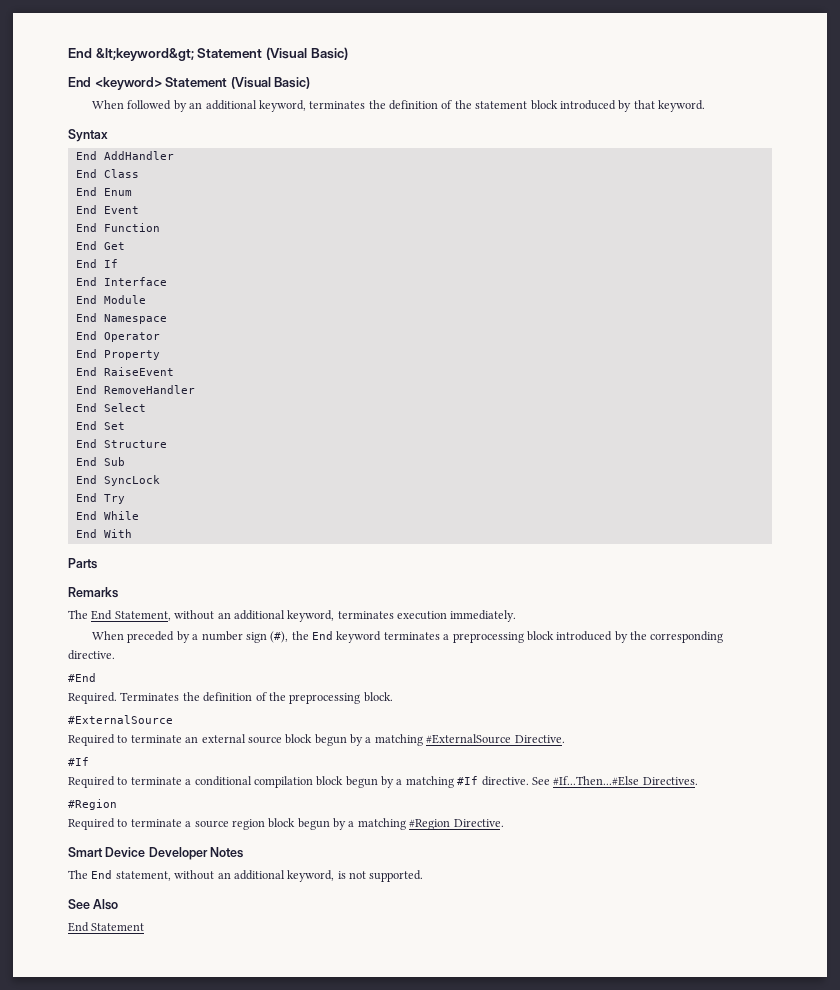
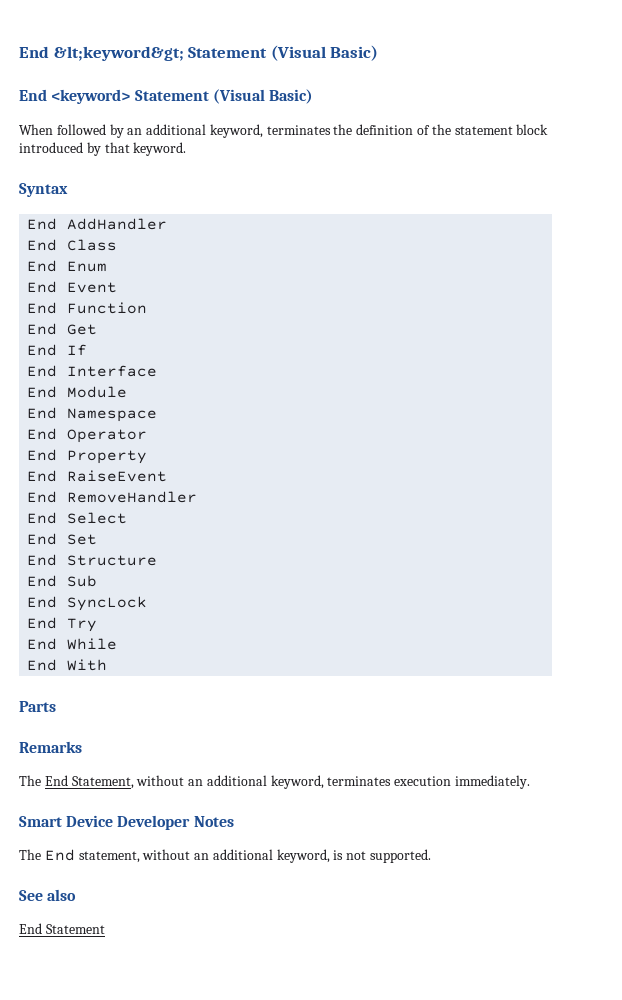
- When preceded by a number sign (#), the End keyword terminates a preprocessing block introduced by the corresponding directive.
- #End
- Required. Terminates the definition of the preprocessing block.
- #ExternalSource
- Required to terminate an external source block begun by a matching #ExternalSource Directive.
- #If
- Required to terminate a conditional compilation block begun by a matching #If directive. See #If...Then...#Else Directives.
- #Region
- Required to terminate a source region block begun by a matching #Region Directive.
- See Also
+ See also

